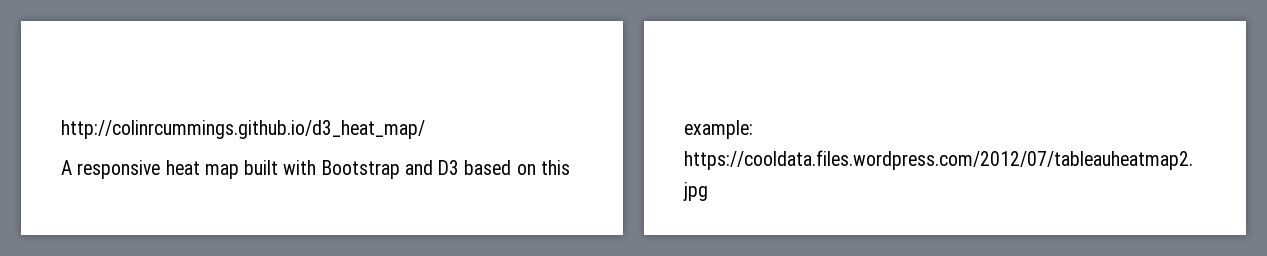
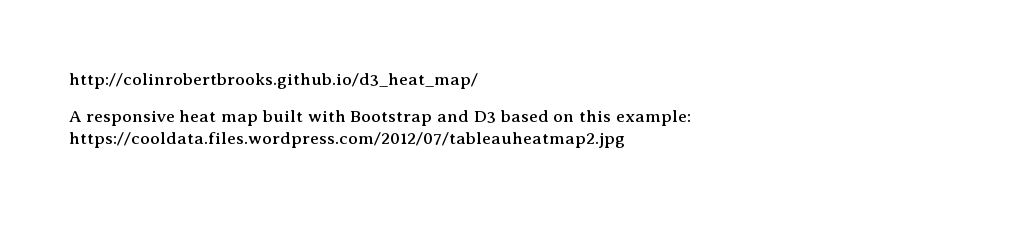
- http://colinrcummings.github.io/d3_heat_map/
+ http://colinrobertbrooks.github.io/d3_heat_map/

